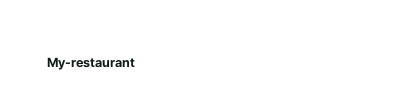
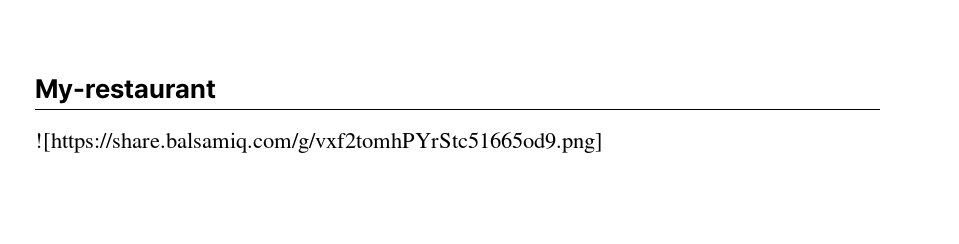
+ ![https://share.balsamiq.com/g/vxf2tomhPYrStc51665od9.png]

